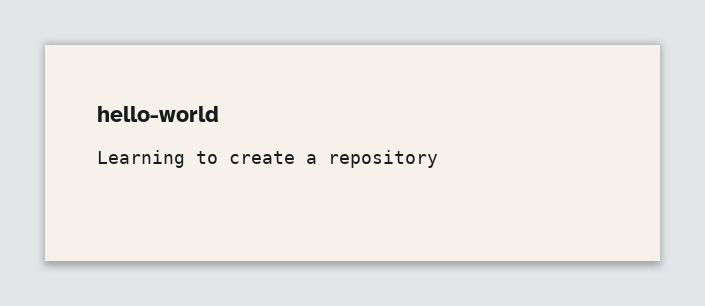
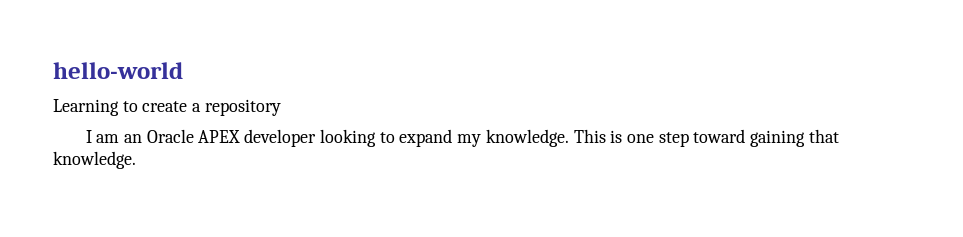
+ I am an Oracle APEX developer looking to expand my knowledge. This is one step toward gaining that knowledge.

